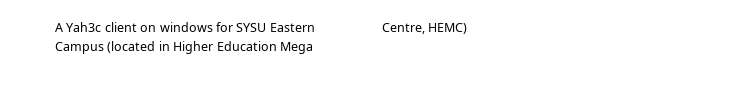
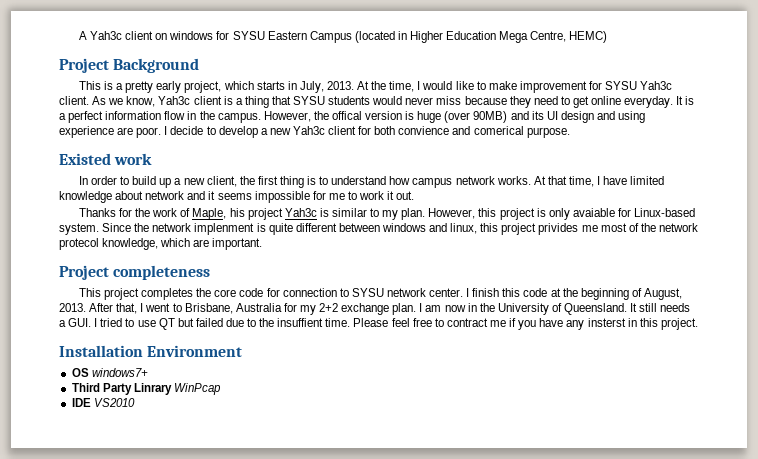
+ Project Background
+ This is a pretty early project, which starts in July, 2013. At the time, I would like to make improvement for SYSU Yah3c client. As we know, Yah3c client is a thing that SYSU students would never miss because they need to get online everyday. It is a perfect information flow in the campus. However, the offical version is huge (over 90MB) and its UI design and using experience are poor. I decide to develop a new Yah3c client for both convience and comerical purpose.
+ Existed work
+ In order to build up a new client, the first thing is to understand how campus network works. At that time, I have limited knowledge about network and it seems impossible for me to work it out.
+ Thanks for the work of Maple, his project Yah3c is similar to my plan. However, this project is only avaiable for Linux-based system. Since the network implenment is quite different between windows and linux, this project privides me most of the network protecol knowledge, which are important.
+ Project completeness
+ This project completes the core code for connection to SYSU network center. I finish this code at the beginning of August, 2013. After that, I went to Brisbane, Australia for my 2+2 exchange plan. I am now in the University of Queensland. It still needs a GUI. I tried to use QT but failed due to the insuffient time. Please feel free to contract me if you have any insterst in this project.
+ Installation Environment
+ OS windows7+
+ Third Party Linrary WinPcap
+ IDE VS2010

